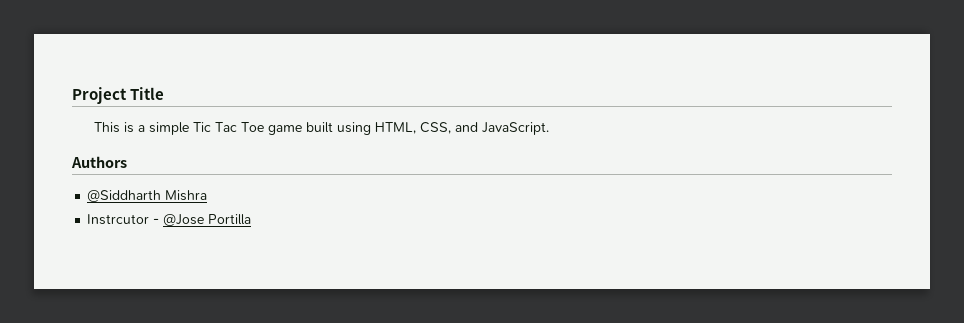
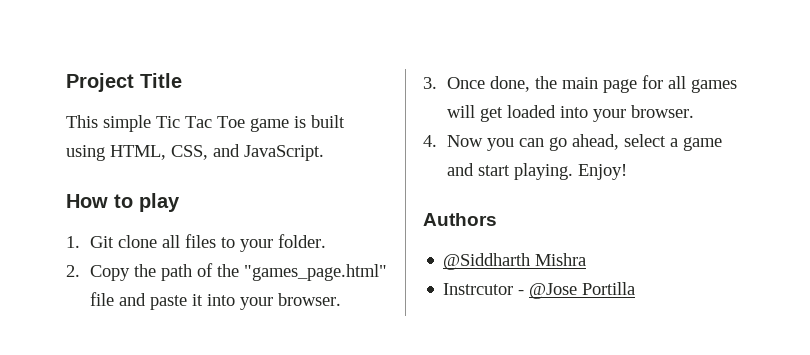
- This is a simple Tic Tac Toe game built using HTML, CSS, and JavaScript.
+ This simple Tic Tac Toe game is built using HTML, CSS, and JavaScript.
+ How to play
+ 1. Git clone all files to your folder.
+ 2. Copy the path of the "games_page.html" file and paste it into your browser.
+ 3. Once done, the main page for all games will get loaded into your browser.
+ 4. Now you can go ahead, select a game and start playing. Enjoy!

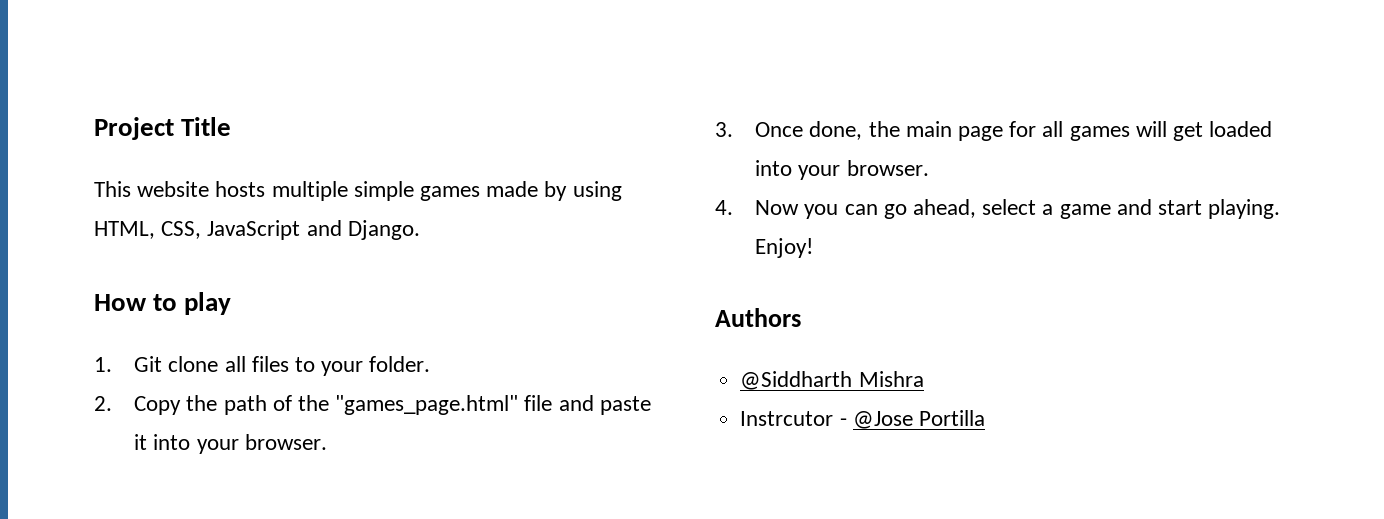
- This simple Tic Tac Toe game is built using HTML, CSS, and JavaScript.
+ This website hosts multiple simple games made by using HTML, CSS, JavaScript and Django.

